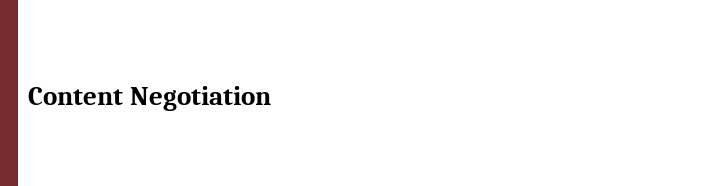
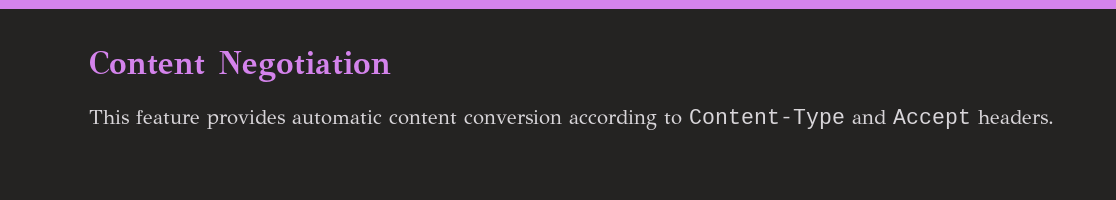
+ This feature provides automatic content conversion according to Content-Type and Accept headers.

